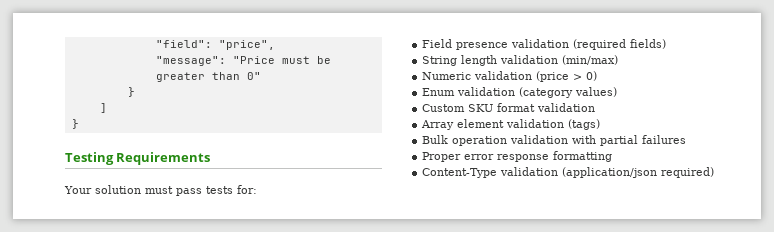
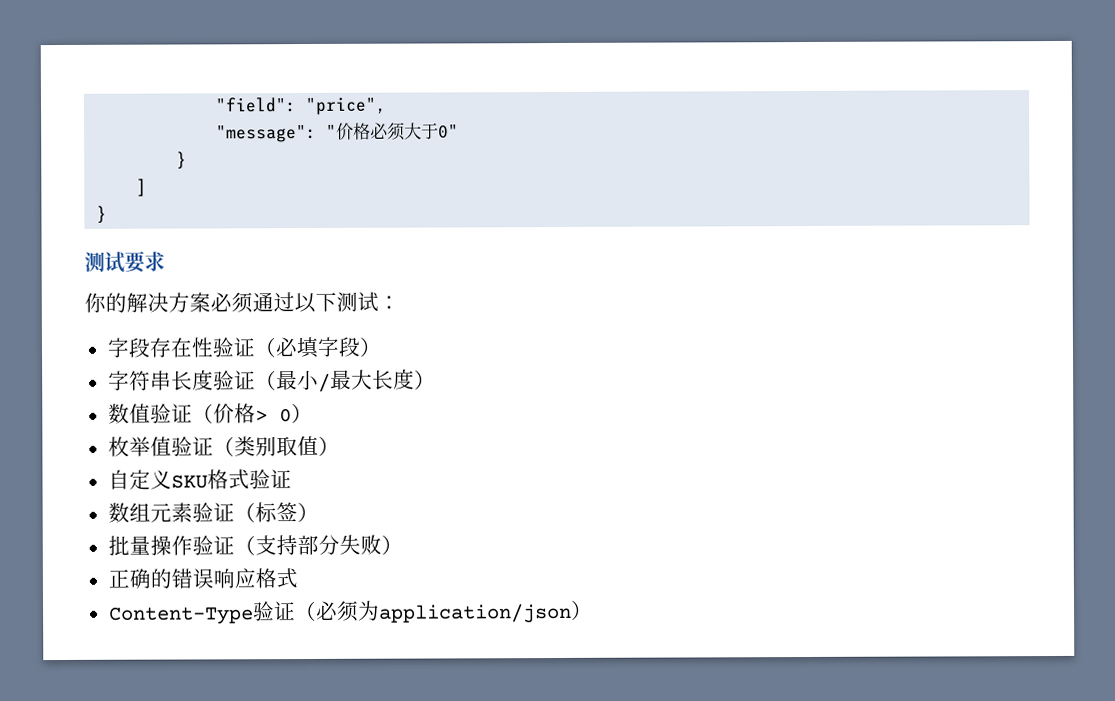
- "message": "Price must be greater than 0"
+ "message": "价格必须大于0"
- Testing Requirements
- Your solution must pass tests for:
- Field presence validation (required fields)
- String length validation (min/max)
- Numeric validation (price > 0)
- Enum validation (category values)
- Custom SKU format validation
- Array element validation (tags)
- Bulk operation validation with partial failures
- Proper error response formatting
- Content-Type validation (application/json required)
+ 测试要求
+ 你的解决方案必须通过以下测试：
+ 字段存在性验证（必填字段）
+ 字符串长度验证（最小/最大长度）
+ 数值验证（价格> 0）
+ 枚举值验证（类别取值）
+ 自定义SKU格式验证
+ 数组元素验证（标签）
+ 批量操作验证（支持部分失败）
+ 正确的错误响应格式
+ Content-Type验证（必须为application/json）

